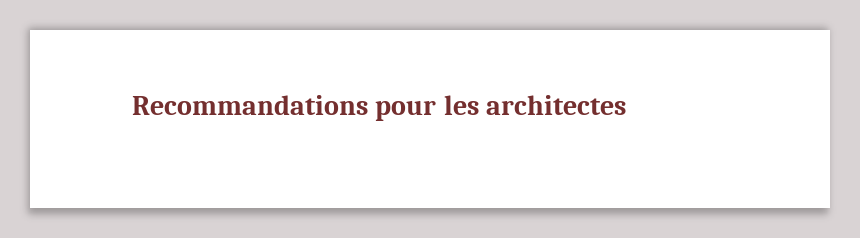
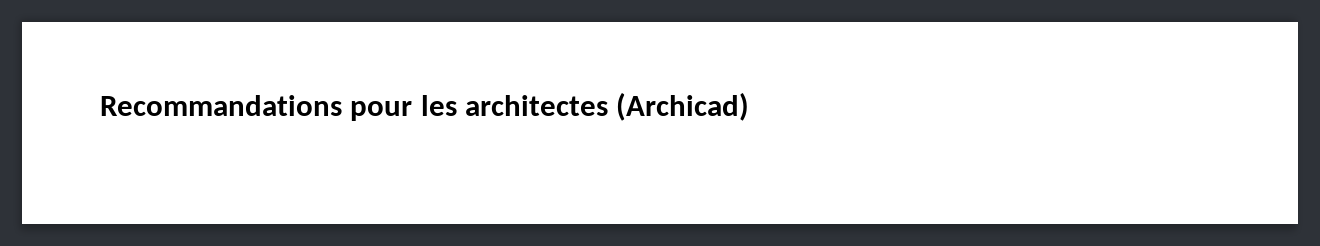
- Recommandations pour les architectes
+ Recommandations pour les architectes (Archicad)

